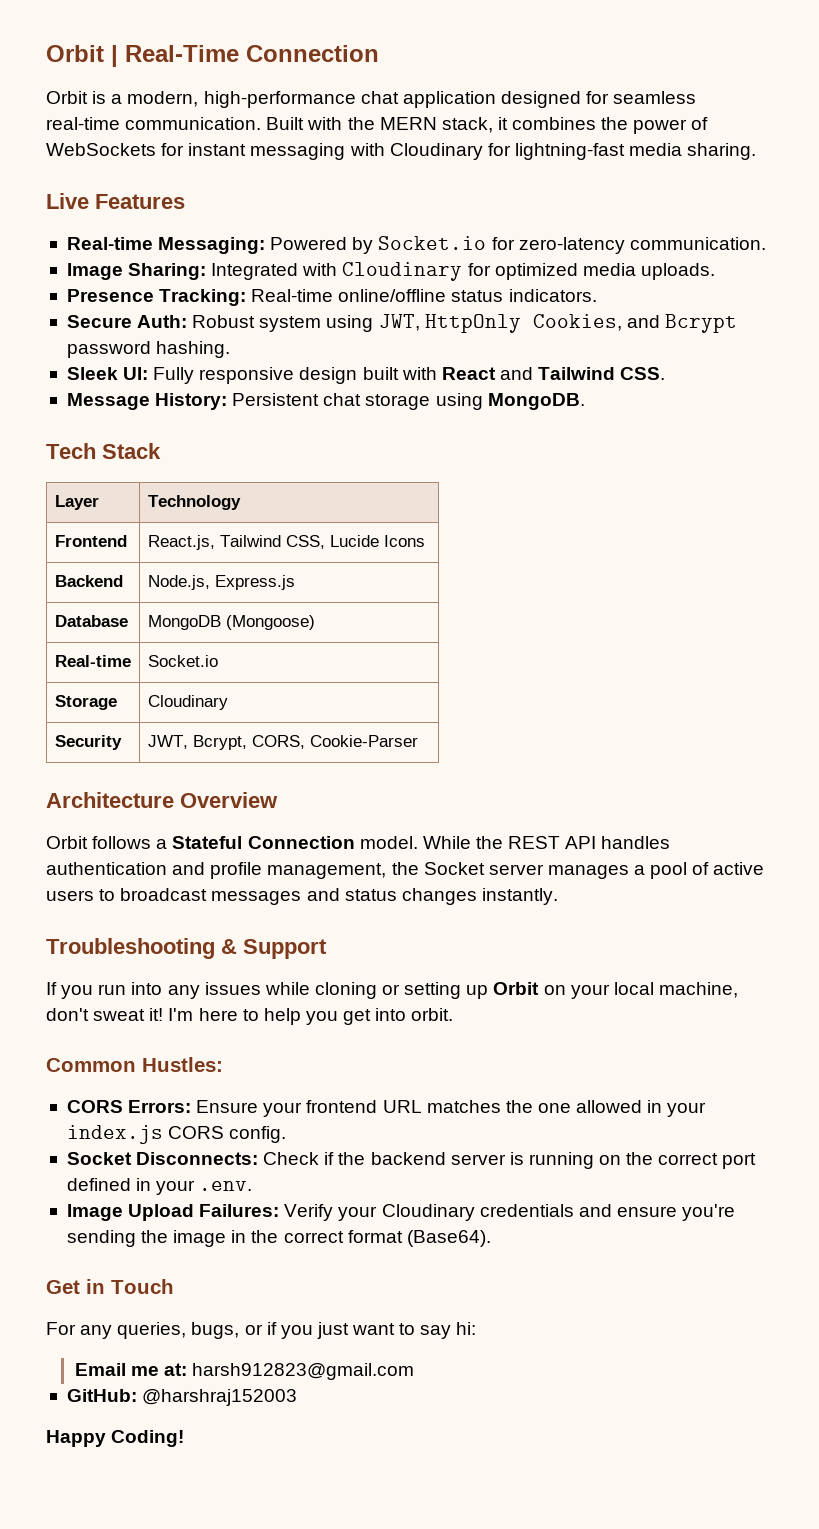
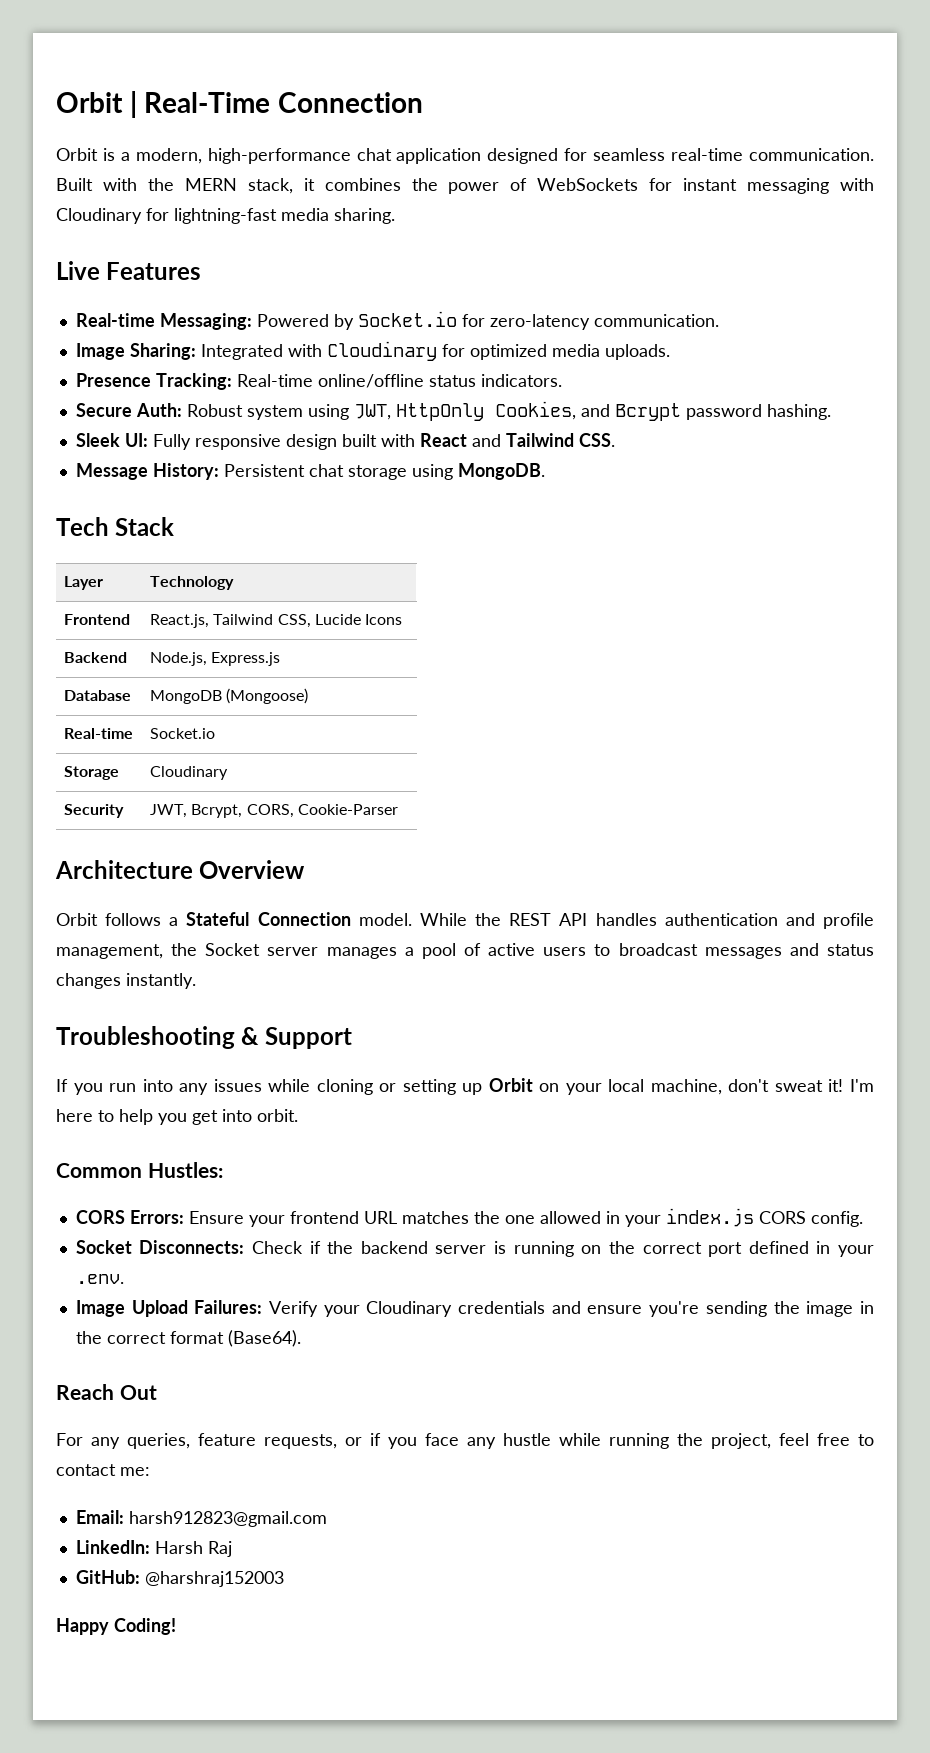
- Get in Touch
+ Reach Out
- For any queries, bugs, or if you just want to say hi:
- Email me at: harsh912823@gmail.com
+ For any queries, feature requests, or if you face any hustle while running the project, feel free to contact me:
+ Email: harsh912823@gmail.com
+ LinkedIn: Harsh Raj

